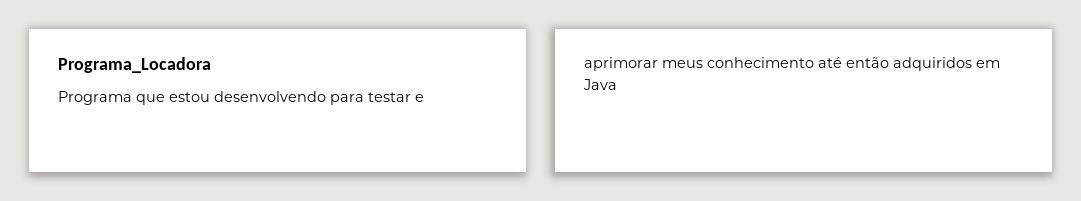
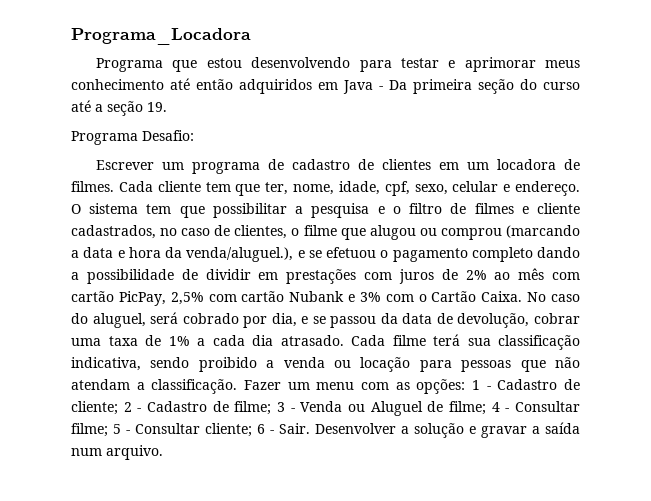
- Programa que estou desenvolvendo para testar e aprimorar meus conhecimento até então adquiridos em Java
+ Programa que estou desenvolvendo para testar e aprimorar meus conhecimento até então adquiridos em Java - Da primeira seção do curso até a seção 19.
+ Programa Desafio:
+ Escrever um programa de cadastro de clientes em um locadora de filmes. Cada cliente tem que ter, nome, idade, cpf, sexo, celular e endereço. O sistema tem que possibilitar a pesquisa e o filtro de filmes e cliente cadastrados, no caso de clientes, o filme que alugou ou comprou (marcando a data e hora da venda/aluguel.), e se efetuou o pagamento completo dando a possibilidade de dividir em prestações com juros de 2% ao mês com cartão PicPay, 2,5% com cartão Nubank e 3% com o Cartão Caixa. No caso do aluguel, será cobrado por dia, e se passou da data de devolução, cobrar uma taxa de 1% a cada dia atrasado. Cada filme terá sua classificação indicativa, sendo proibido a venda ou locação para pessoas que não atendam a classificação. Fazer um menu com as opções: 1 - Cadastro de cliente; 2 - Cadastro de filme; 3 - Venda ou Aluguel de filme; 4 - Consultar filme; 5 - Consultar cliente; 6 - Sair. Desenvolver a solução e gravar a saída num arquivo.

